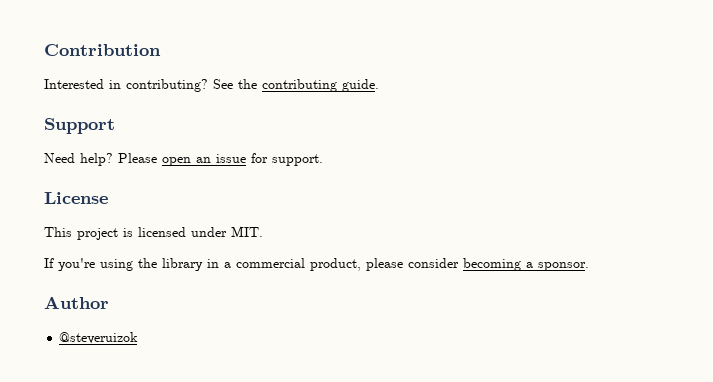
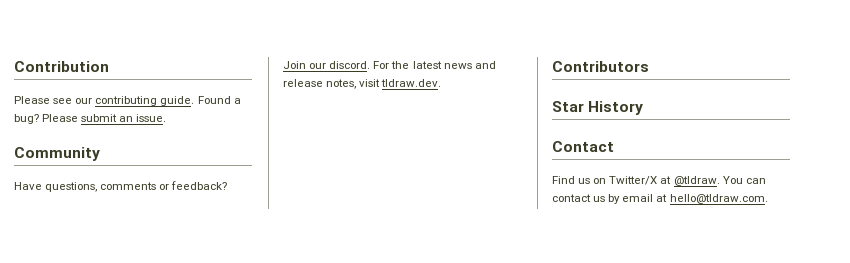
- Interested in contributing? See the contributing guide.
- Support
- Need help? Please open an issue for support.
- License
- This project is licensed under MIT.
- If you're using the library in a commercial product, please consider becoming a sponsor.
- Author
- @steveruizok
+ Please see our contributing guide. Found a bug? Please submit an issue.
+ Community
+ Have questions, comments or feedback? Join our discord. For the latest news and release notes, visit tldraw.dev.
+ Contributors
+ Star History
+ Contact
+ Find us on Twitter/X at @tldraw. You can contact us by email at hello@tldraw.com.

